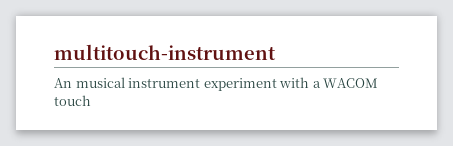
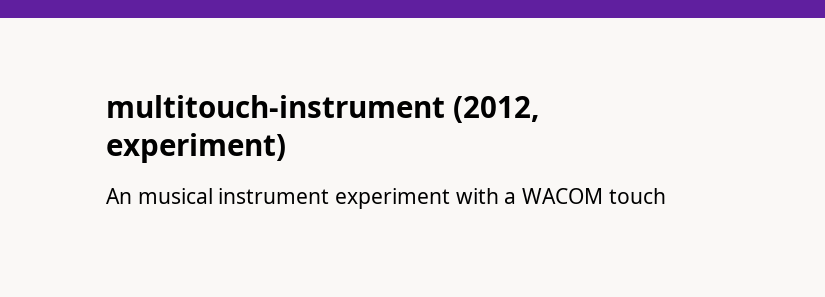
- multitouch-instrument
+ multitouch-instrument (2012, experiment)

